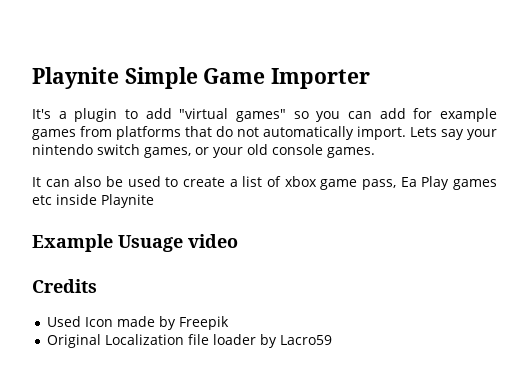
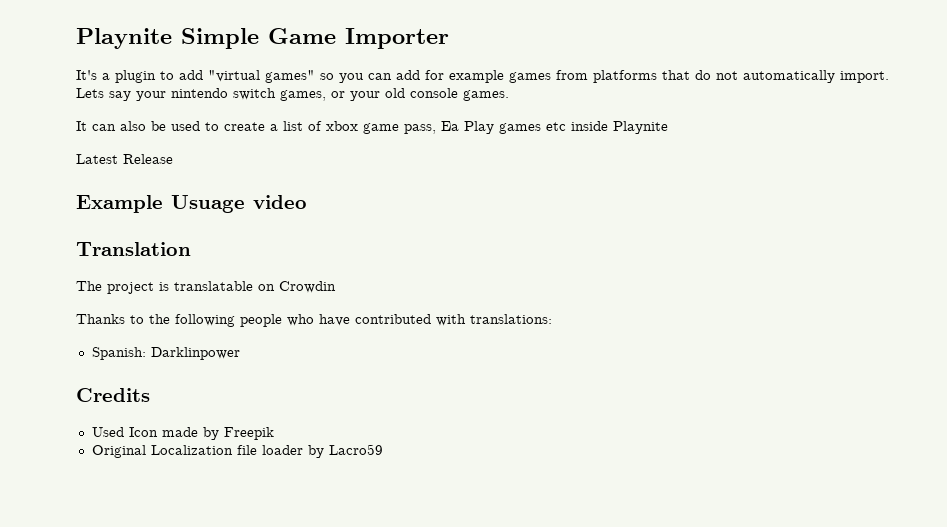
+ Latest Release
+ Translation
+ The project is translatable on Crowdin
+ Thanks to the following people who have contributed with translations:
+ Spanish: Darklinpower

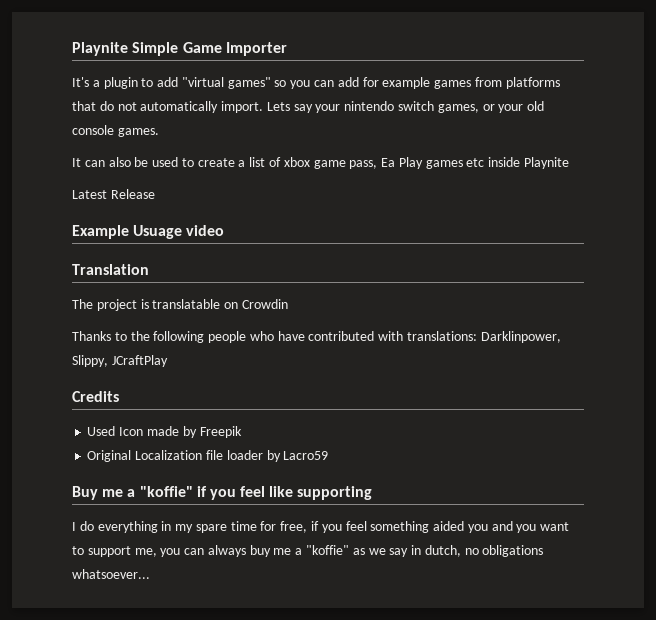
- Thanks to the following people who have contributed with translations:
- Spanish: Darklinpower
+ Thanks to the following people who have contributed with translations: Darklinpower, Slippy, JCraftPlay
+ Buy me a "koffie" if you feel like supporting
+ I do everything in my spare time for free, if you feel something aided you and you want to support me, you can always buy me a "koffie" as we say in dutch, no obligations whatsoever...

